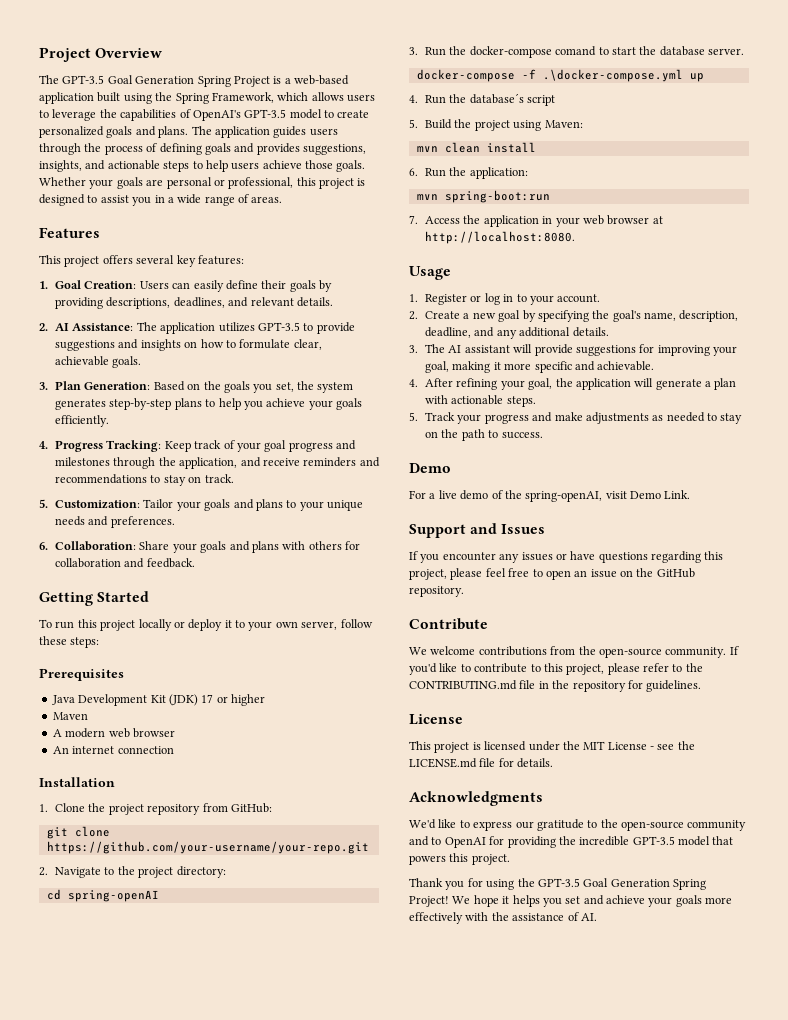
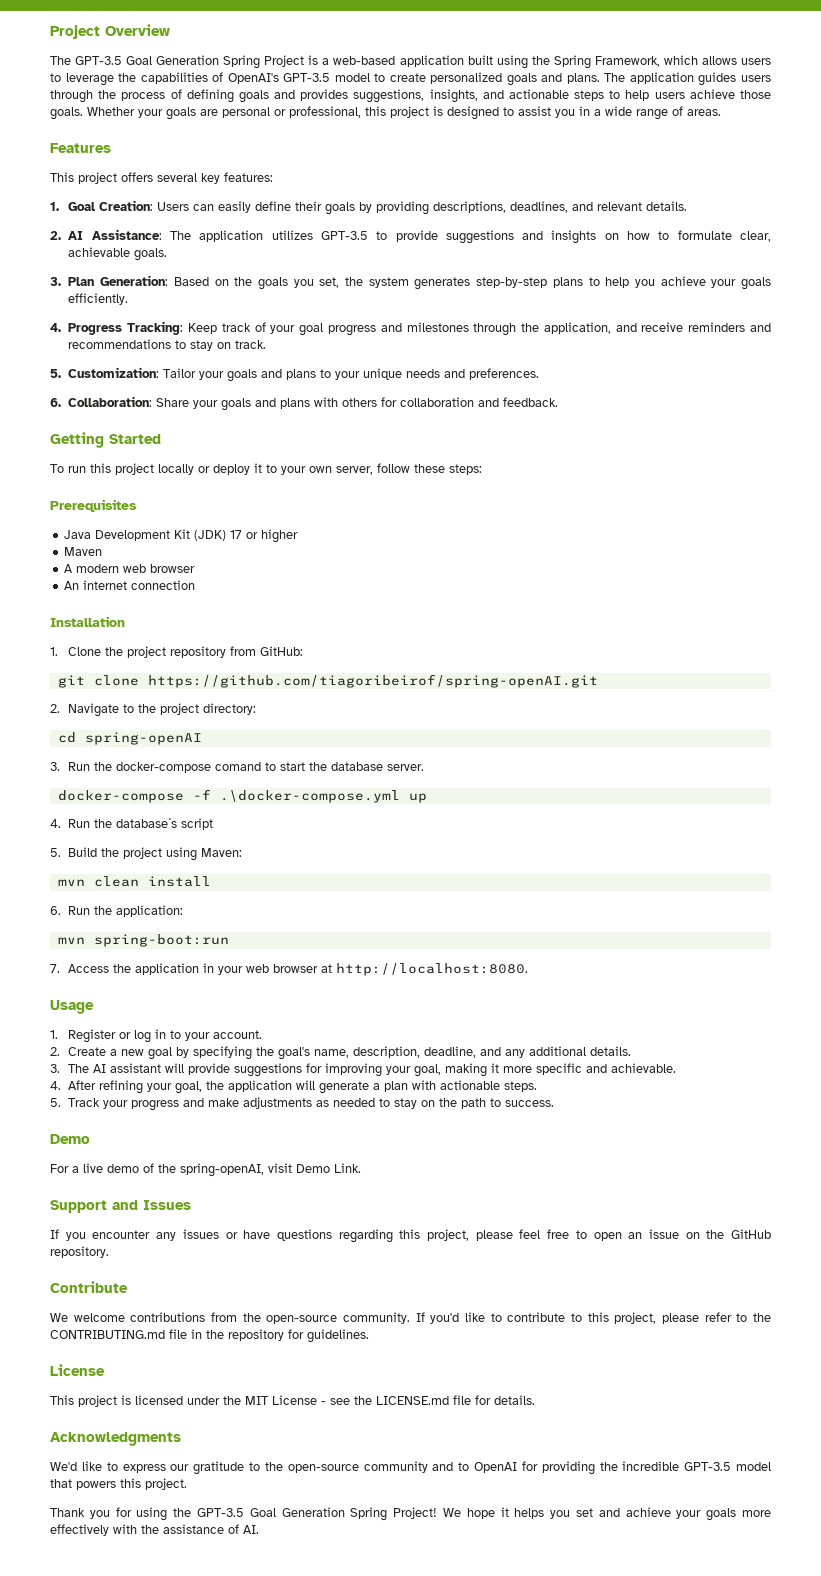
- git clone https://github.com/your-username/your-repo.git
+ git clone https://github.com/tiagoribeirof/spring-openAI.git

